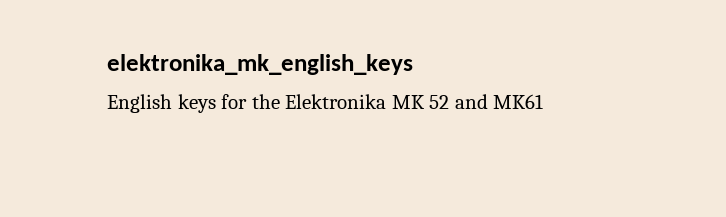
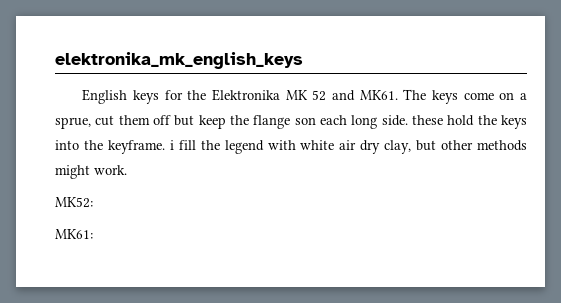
- English keys for the Elektronika MK 52 and MK61
+ English keys for the Elektronika MK 52 and MK61. The keys come on a sprue, cut them off but keep the flange son each long side. these hold the keys into the keyframe. i fill the legend with white air dry clay, but other methods might work.
+ MK52:
+ MK61:

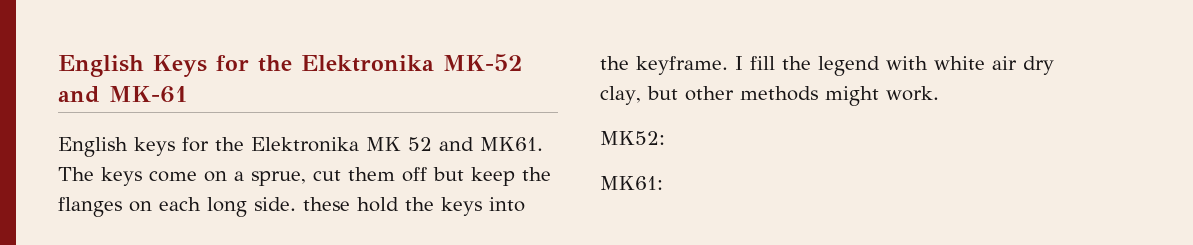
- elektronika_mk_english_keys
+ English Keys for the Elektronika MK-52 and MK-61
- The keys come on a sprue, cut them off but keep the flange son each long side. these hold the keys into the keyframe. i fill the legend with white air dry clay, but other methods might work.
+ The keys come on a sprue, cut them off but keep the flanges on each long side. these hold the keys into the keyframe. I fill the legend with white air dry clay, but other methods might work.

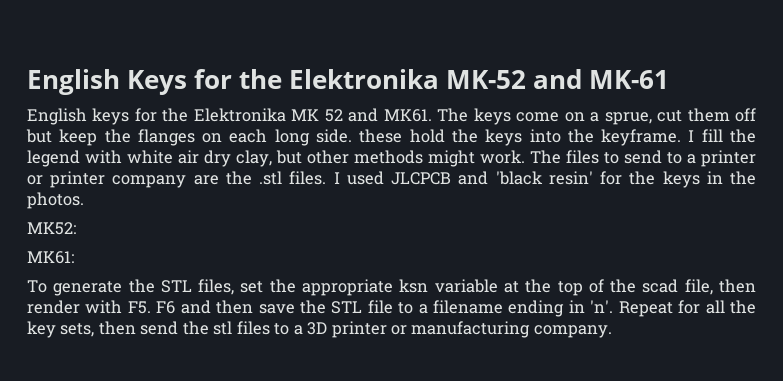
- I fill the legend with white air dry clay, but other methods might work.
+ I fill the legend with white air dry clay, but other methods might work. The files to send to a printer or printer company are the .stl files. I used JLCPCB and 'black resin' for the keys in the photos.
  MK52:
  MK61:
+ To generate the STL files, set the appropriate ksn variable at the top of the scad file, then render with F5. F6 and then save the STL file to a filename ending in 'n'. Repeat for all the key sets, then send the stl files to a 3D printer or manufacturing company.

